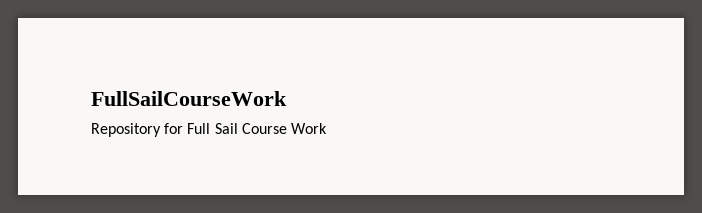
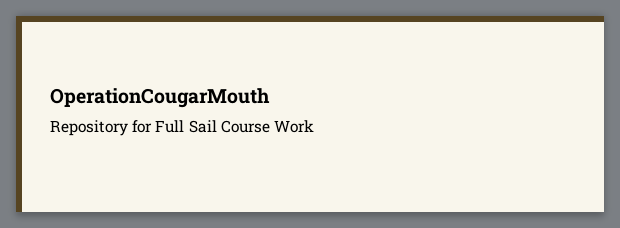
- FullSailCourseWork
+ OperationCougarMouth

